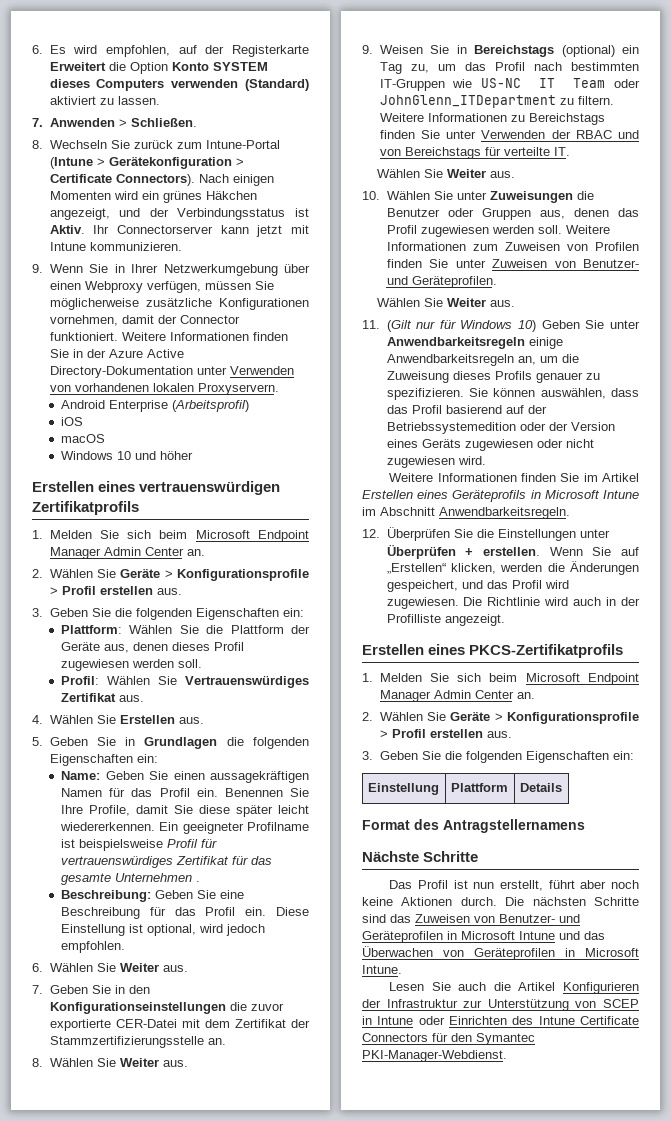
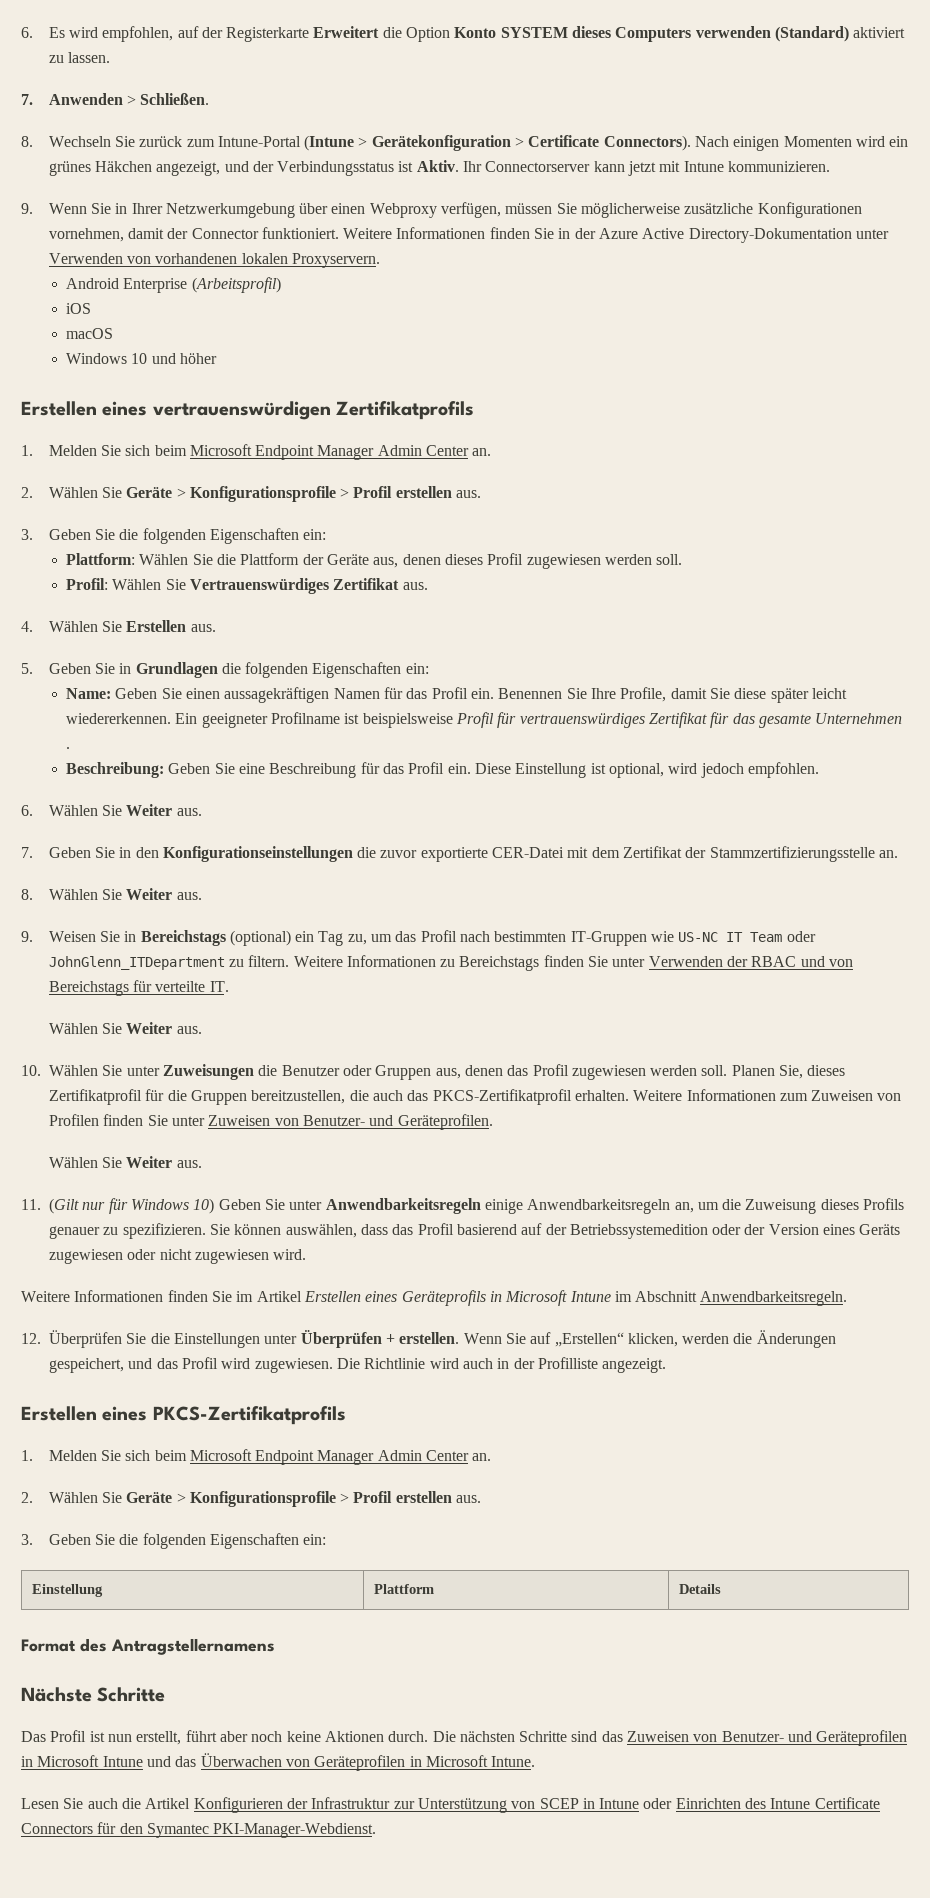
+ Planen Sie, dieses Zertifikatprofil für die Gruppen bereitzustellen, die auch das PKCS-Zertifikatprofil erhalten.

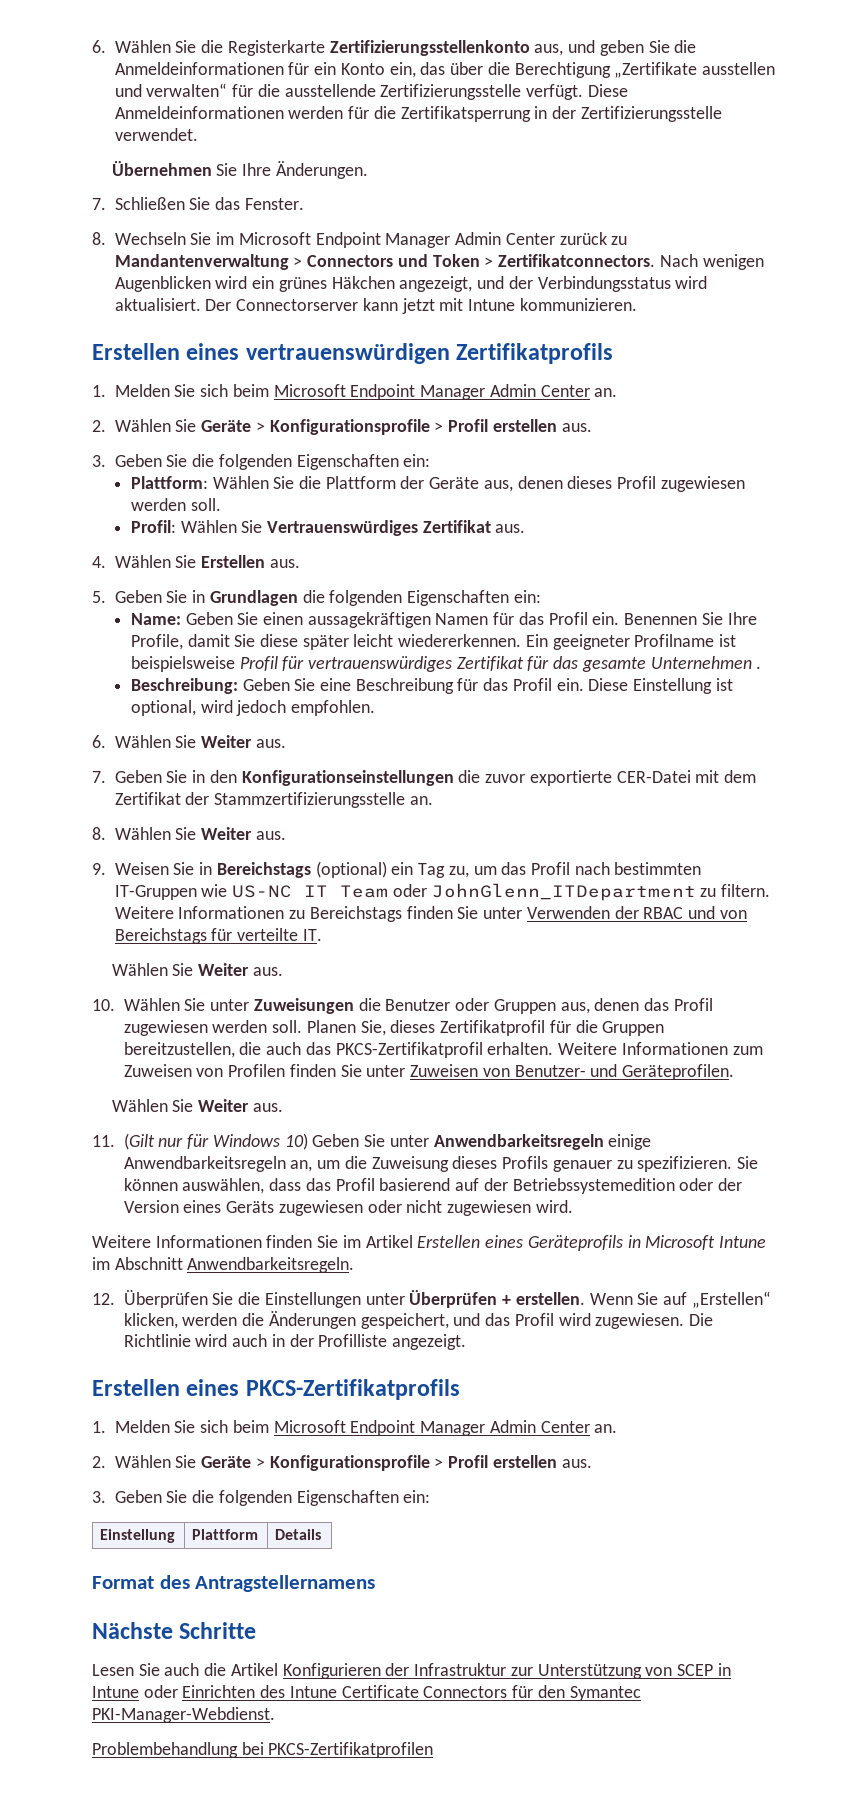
- 6. Es wird empfohlen, auf der Registerkarte Erweitert die Option Konto SYSTEM dieses Computers verwenden (Standard) aktiviert zu lassen.
- 7. Anwenden > Schließen.
- 8. Wechseln Sie zurück zum Intune-Portal (Intune > Gerätekonfiguration > Certificate Connectors). Nach einigen Momenten wird ein grünes Häkchen angezeigt, und der Verbindungsstatus ist Aktiv. Ihr Connectorserver kann jetzt mit Intune kommunizieren.
+ 6. Wählen Sie die Registerkarte Zertifizierungsstellenkonto aus, und geben Sie die Anmeldeinformationen für ein Konto ein, das über die Berechtigung „Zertifikate ausstellen und verwalten“ für die ausstellende Zertifizierungsstelle verfügt. Diese Anmeldeinformationen werden für die Zertifikatsperrung in der Zertifizierungsstelle verwendet.
+ Übernehmen Sie Ihre Änderungen.
+ 7. Schließen Sie das Fenster.
+ 8. Wechseln Sie im Microsoft Endpoint Manager Admin Center zurück zu Mandantenverwaltung > Connectors und Token > Zertifikatconnectors. Nach wenigen Augenblicken wird ein grünes Häkchen angezeigt, und der Verbindungsstatus wird aktualisiert. Der Connectorserver kann jetzt mit Intune kommunizieren.
- 9. Wenn Sie in Ihrer Netzwerkumgebung über einen Webproxy verfügen, müssen Sie möglicherweise zusätzliche Konfigurationen vornehmen, damit der Connector funktioniert. Weitere Informationen finden Sie in der Azure Active Directory-Dokumentation unter Verwenden von vorhandenen lokalen Proxyservern.
- Android Enterprise (Arbeitsprofil)
- iOS
- macOS
- Windows 10 und höher
- Das Profil ist nun erstellt, führt aber noch keine Aktionen durch. Die nächsten Schritte sind das Zuweisen von Benutzer- und Geräteprofilen in Microsoft Intune und das Überwachen von Geräteprofilen in Microsoft Intune.
+ Problembehandlung bei PKCS-Zertifikatprofilen

